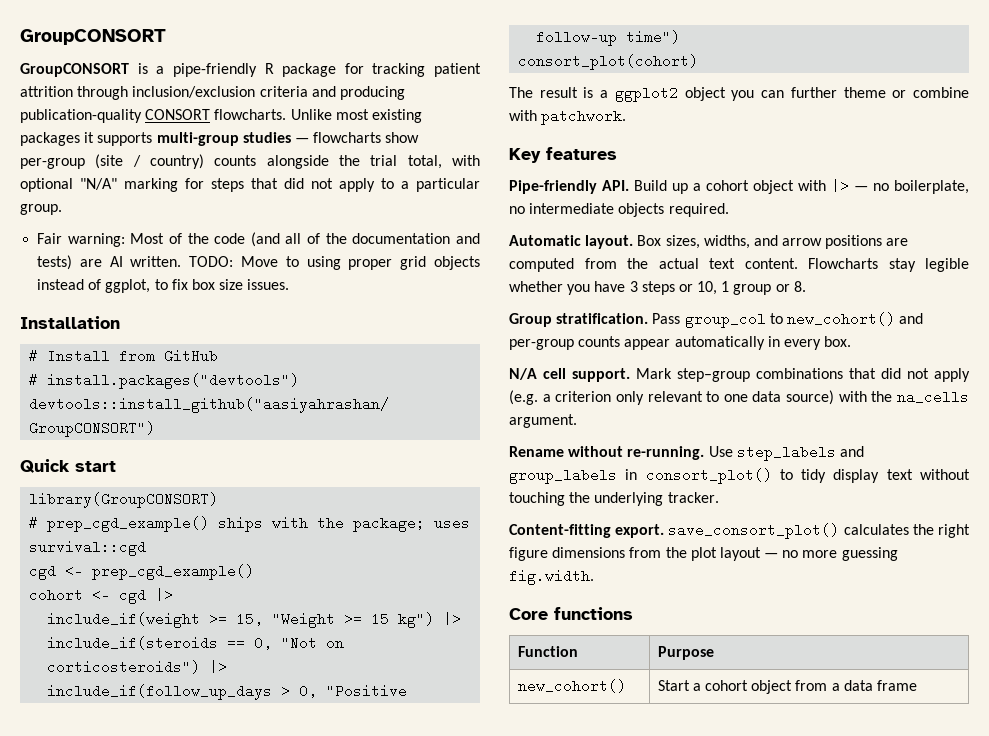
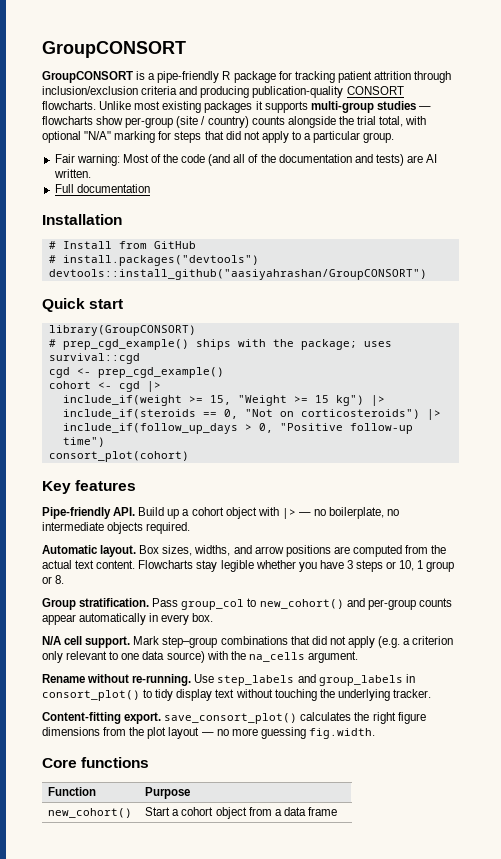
- Fair warning: Most of the code (and all of the documentation and tests) are AI written. TODO: Move to using proper grid objects instead of ggplot, to fix box size issues.
+ Fair warning: Most of the code (and all of the documentation and tests) are AI written.
+ Full documentation
- The result is a ggplot2 object you can further theme or combine with patchwork.

